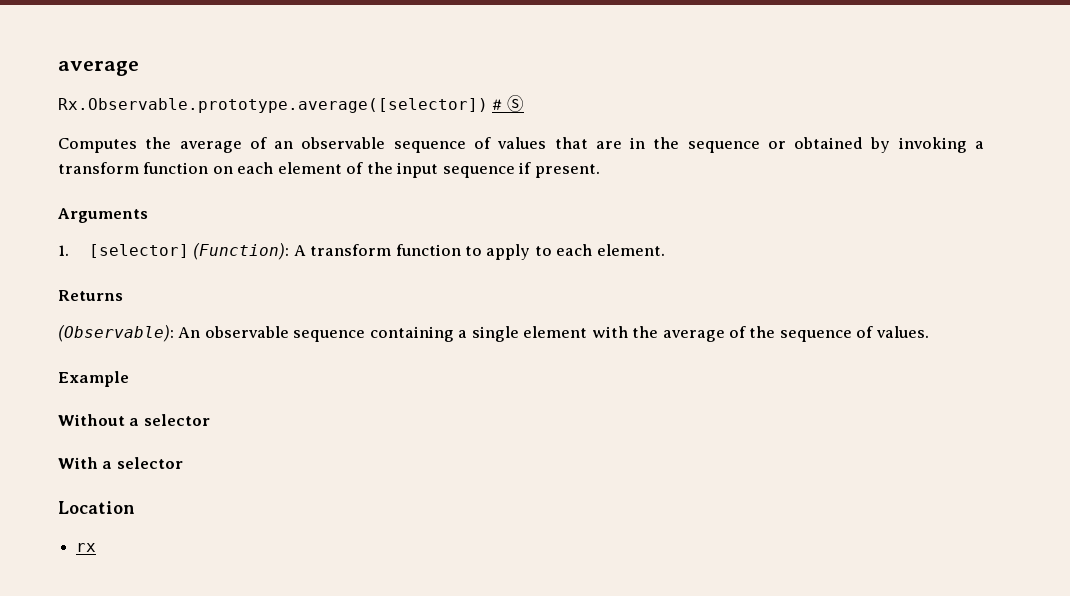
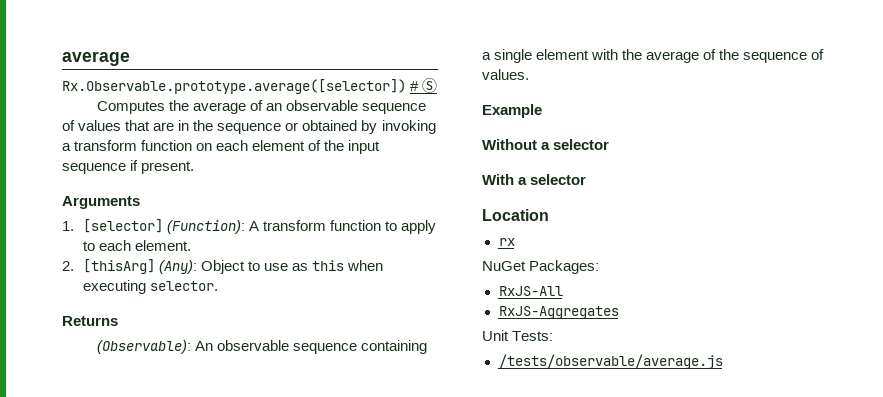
+ 2. [thisArg] (Any): Object to use as this when executing selector.
+ NuGet Packages:
+ RxJS-All
+ RxJS-Aggregates
+ Unit Tests:
+ /tests/observable/average.js

